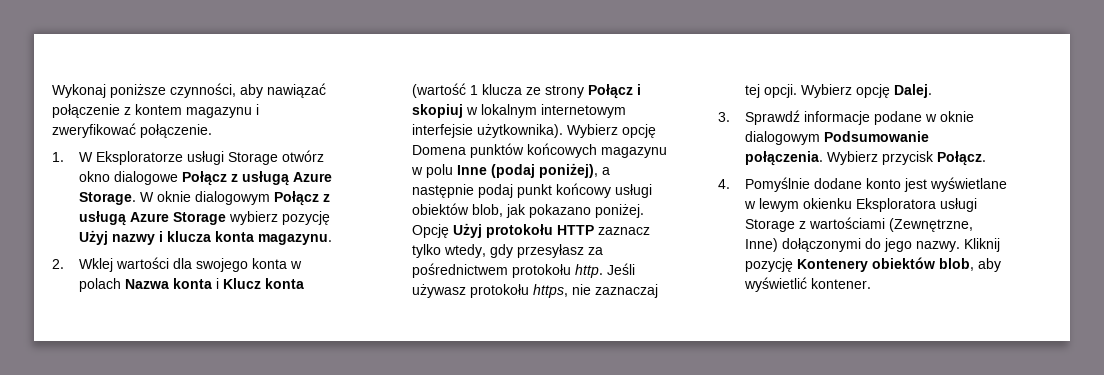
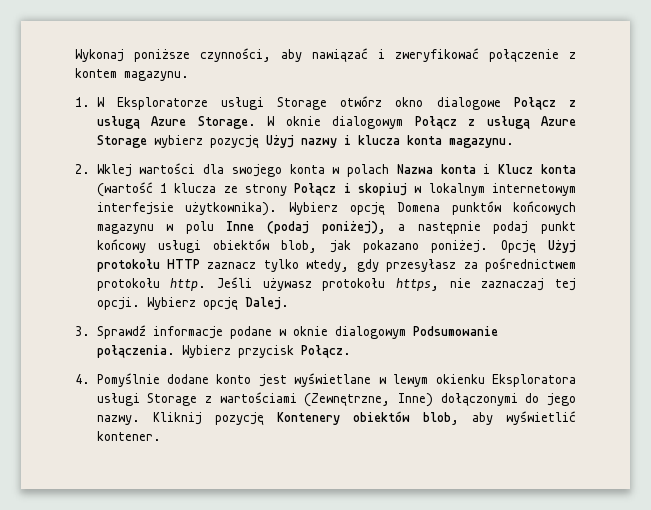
- Wykonaj poniższe czynności, aby nawiązać połączenie z kontem magazynu i zweryfikować połączenie.
+ Wykonaj poniższe czynności, aby nawiązać i zweryfikować połączenie z kontem magazynu.

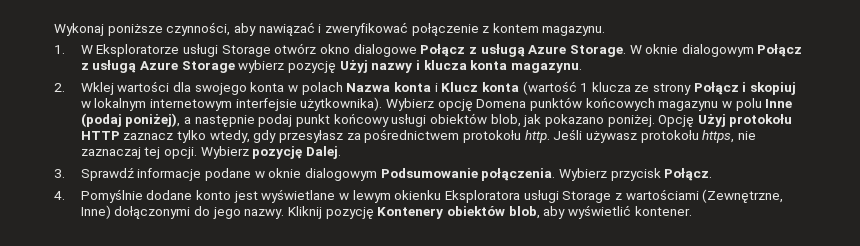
- Wybierz opcję Dalej.
+ Wybierz pozycję Dalej.

